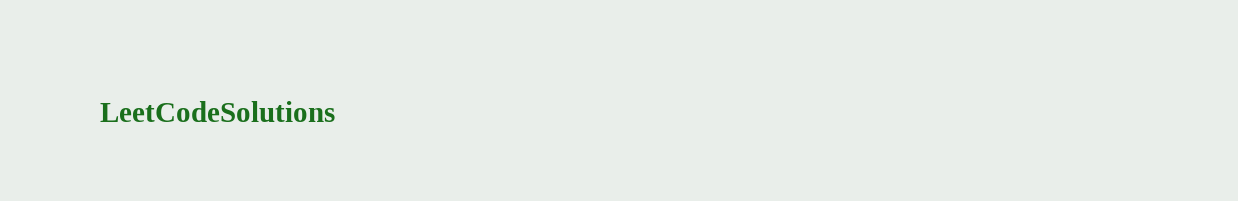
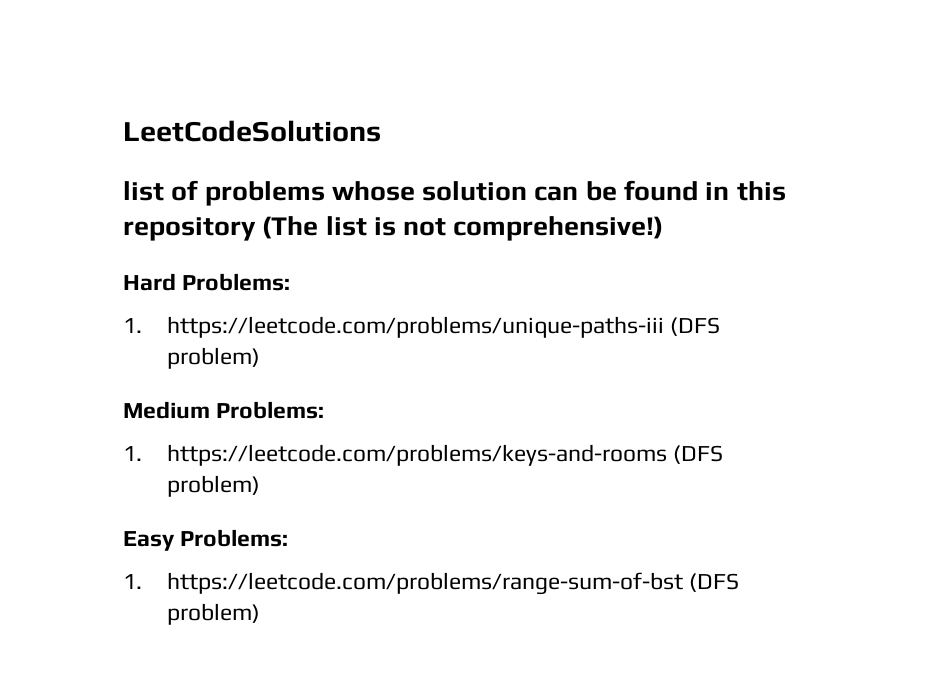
+ list of problems whose solution can be found in this repository (The list is not comprehensive!)
+ Hard Problems:
+ 1. https://leetcode.com/problems/unique-paths-iii (DFS problem)
+ Medium Problems:
+ 1. https://leetcode.com/problems/keys-and-rooms (DFS problem)
+ Easy Problems:
+ 1. https://leetcode.com/problems/range-sum-of-bst (DFS problem)

